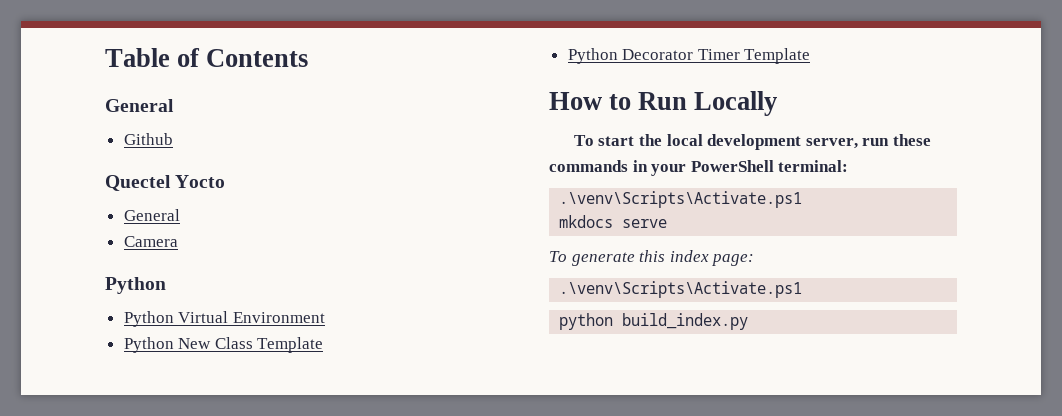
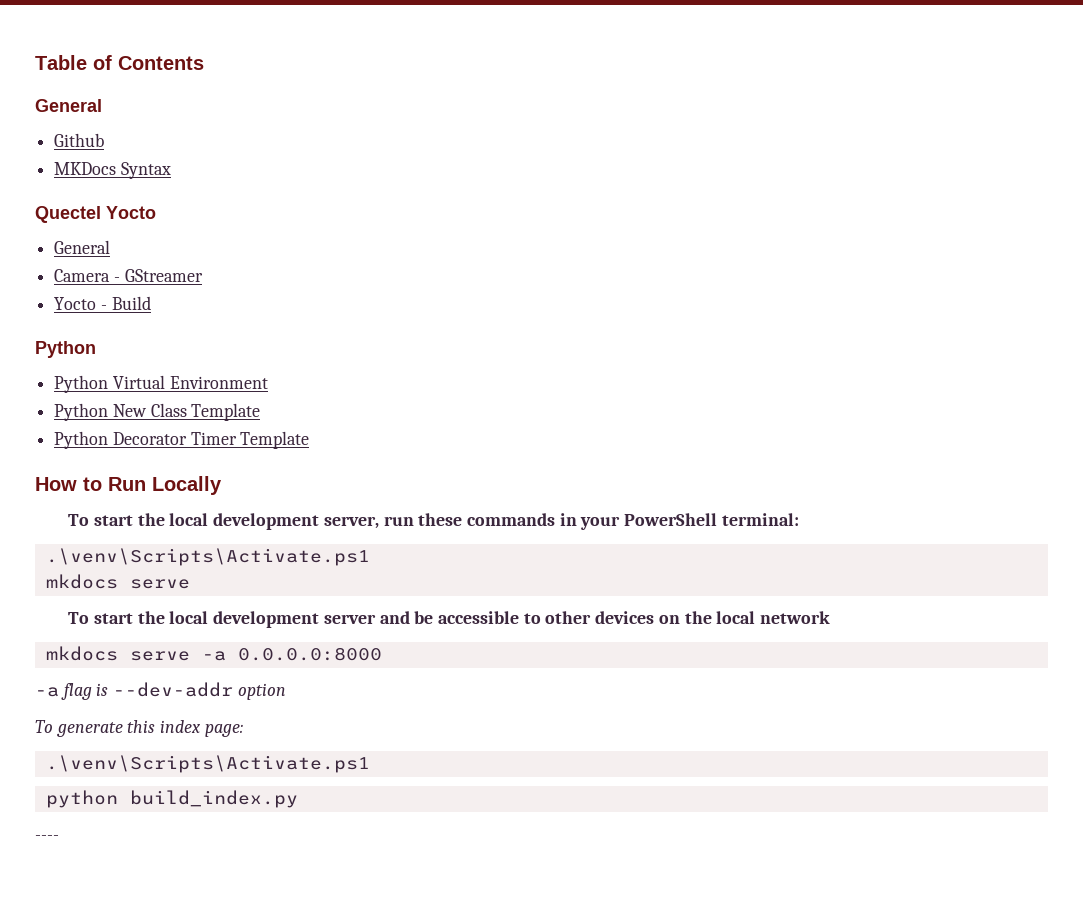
+ MKDocs Syntax
- Camera
+ Camera - GStreamer
+ Yocto - Build
+ To start the local development server and be accessible to other devices on the local network
+ mkdocs serve -a 0.0.0.0:8000
+ -a flag is --dev-addr option
+ ----

